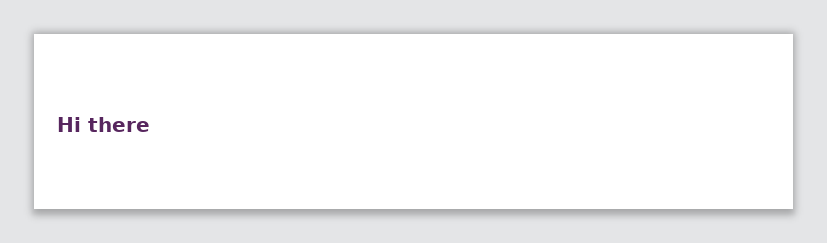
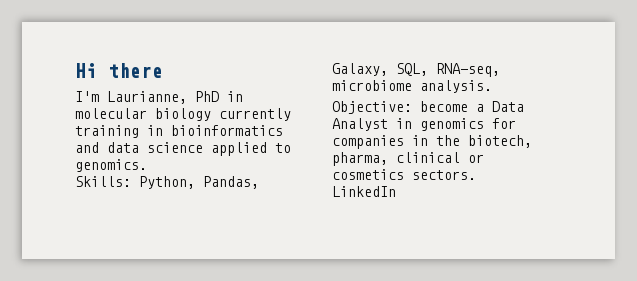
+ I'm Laurianne, PhD in molecular biology currently training in bioinformatics and data science applied to genomics.
+ Skills: Python, Pandas, Galaxy, SQL, RNA-seq, microbiome analysis.
+ Objective: become a Data Analyst in genomics for companies in the biotech, pharma, clinical or cosmetics sectors.
+ LinkedIn

